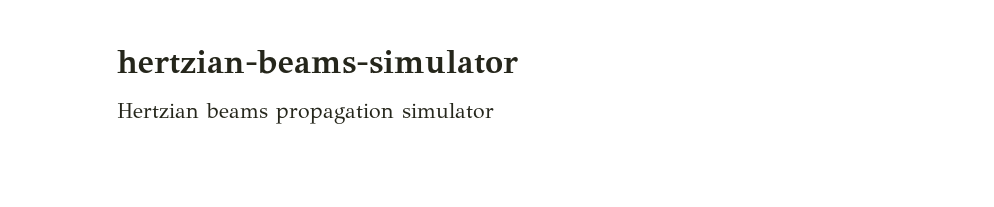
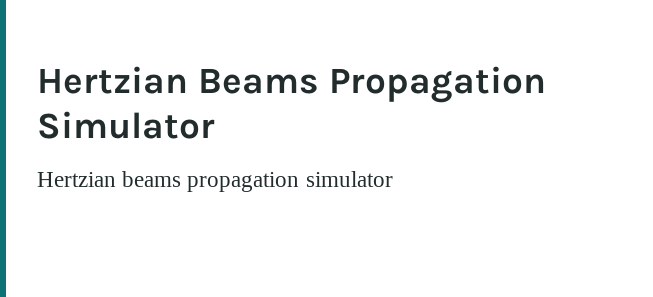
- hertzian-beams-simulator
+ Hertzian Beams Propagation Simulator

